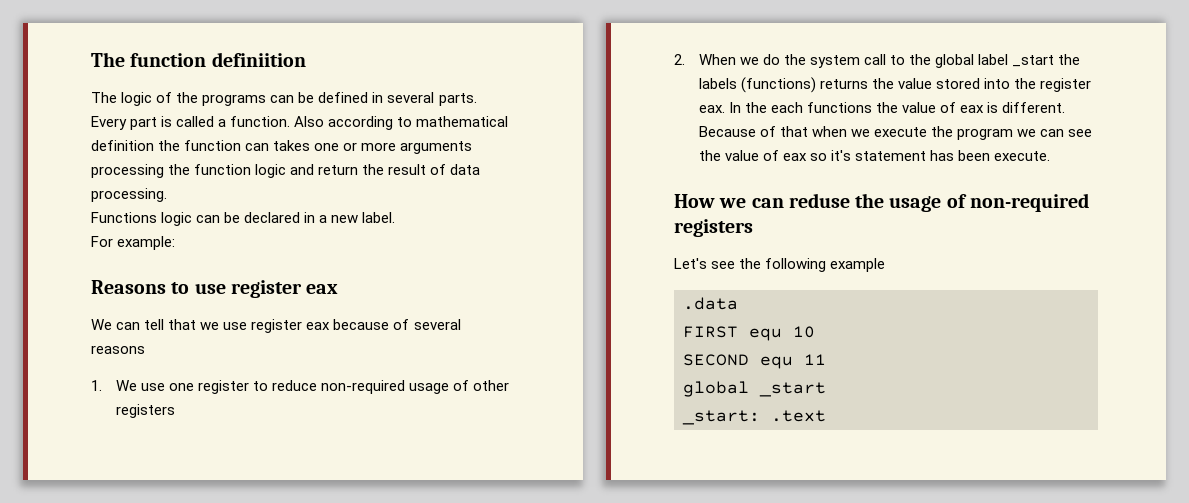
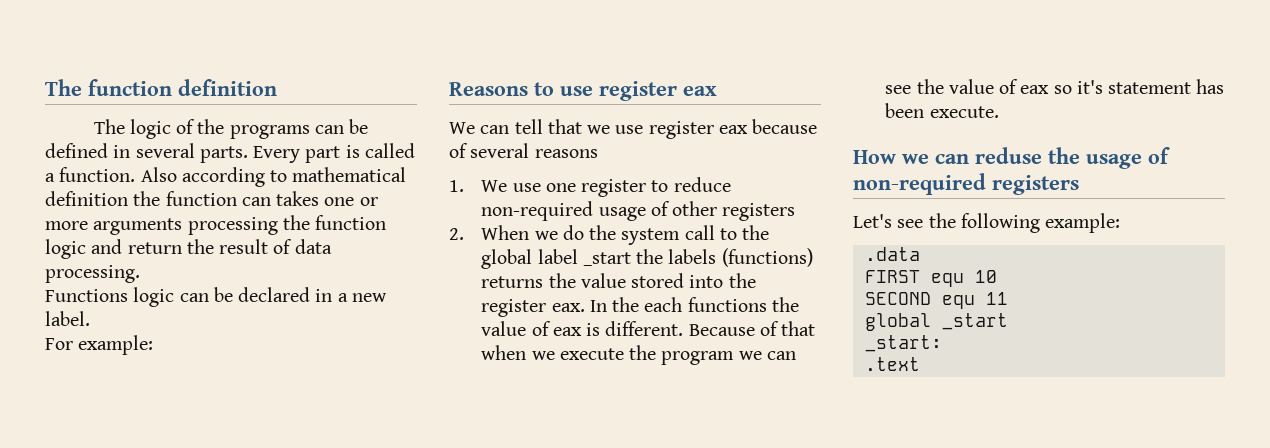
- The function definiition
+ The function definition
- Let's see the following example
+ Let's see the following example:
- _start: .text
+ _start:
+ .text

